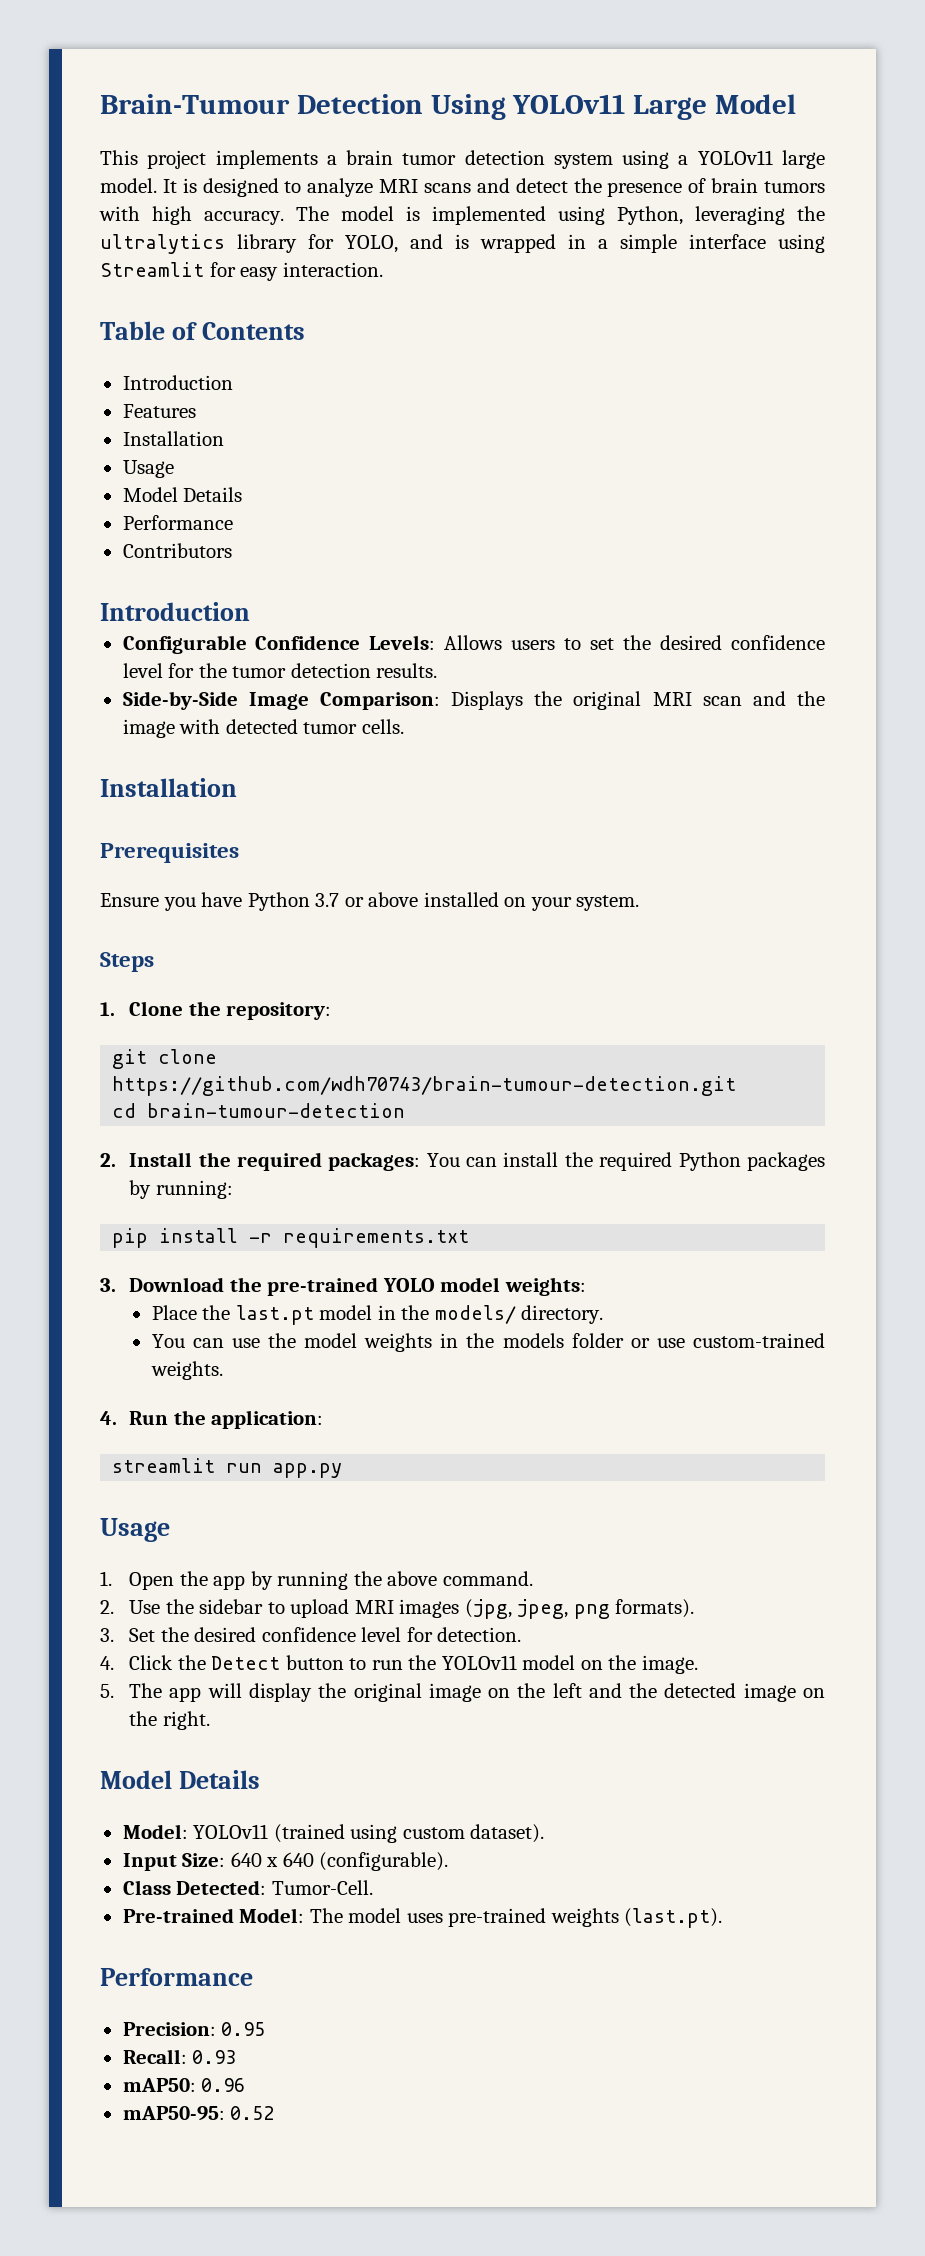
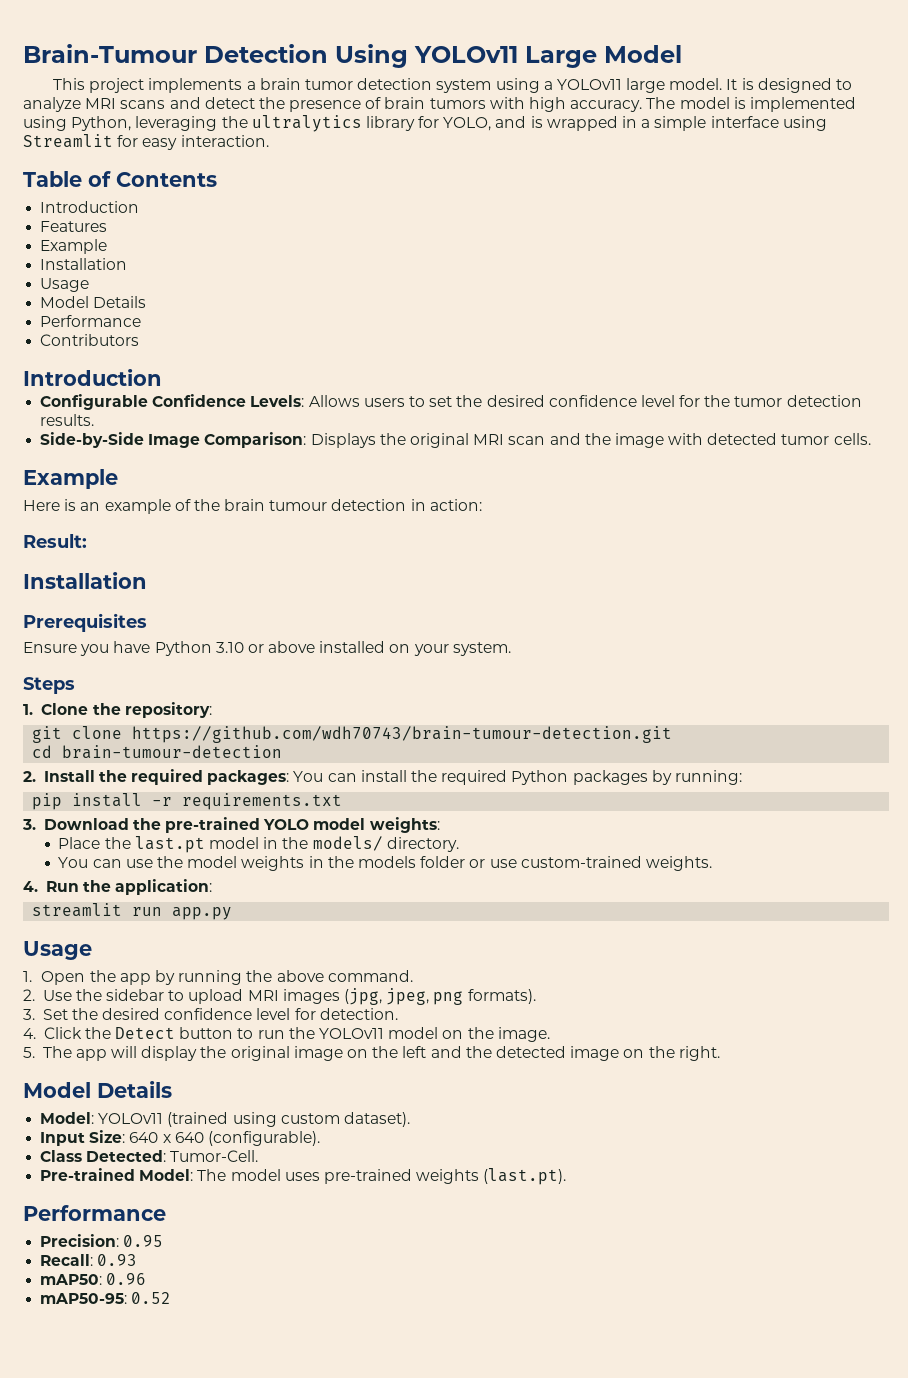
  Features
+ Example
  Side-by-Side Image Comparison: Displays the original MRI scan and the image with detected tumor cells.
+ Example
+ Here is an example of the brain tumour detection in action:
+ Result:
- Ensure you have Python 3.7 or above installed on your system.
+ Ensure you have Python 3.10 or above installed on your system.

